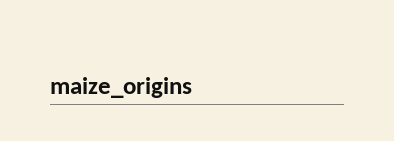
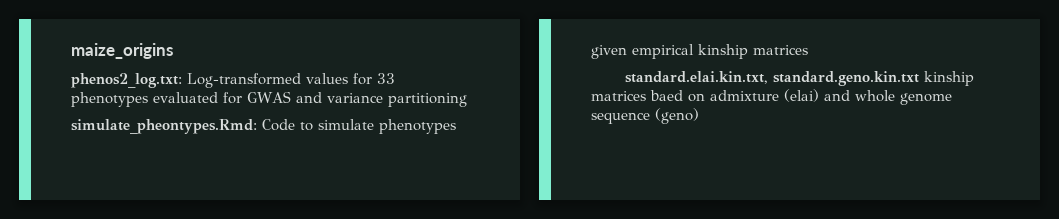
+ phenos2_log.txt: Log-transformed values for 33 phenotypes evaluated for GWAS and variance partitioning
+ simulate_pheontypes.Rmd: Code to simulate phenotypes given empirical kinship matrices
+ standard.elai.kin.txt, standard.geno.kin.txt kinship matrices baed on admixture (elai) and whole genome sequence (geno)

